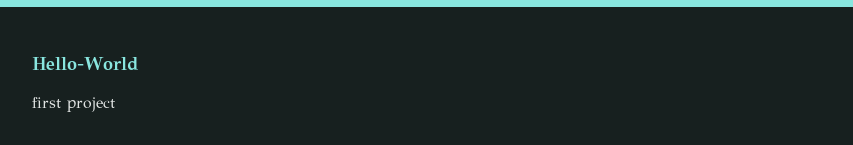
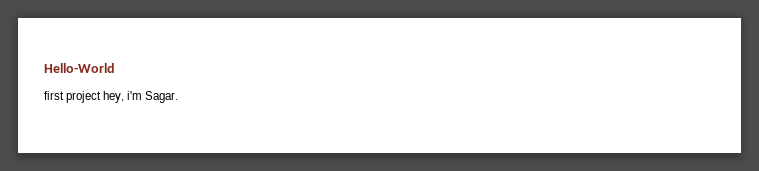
- first project
+ first project hey, i'm Sagar.

